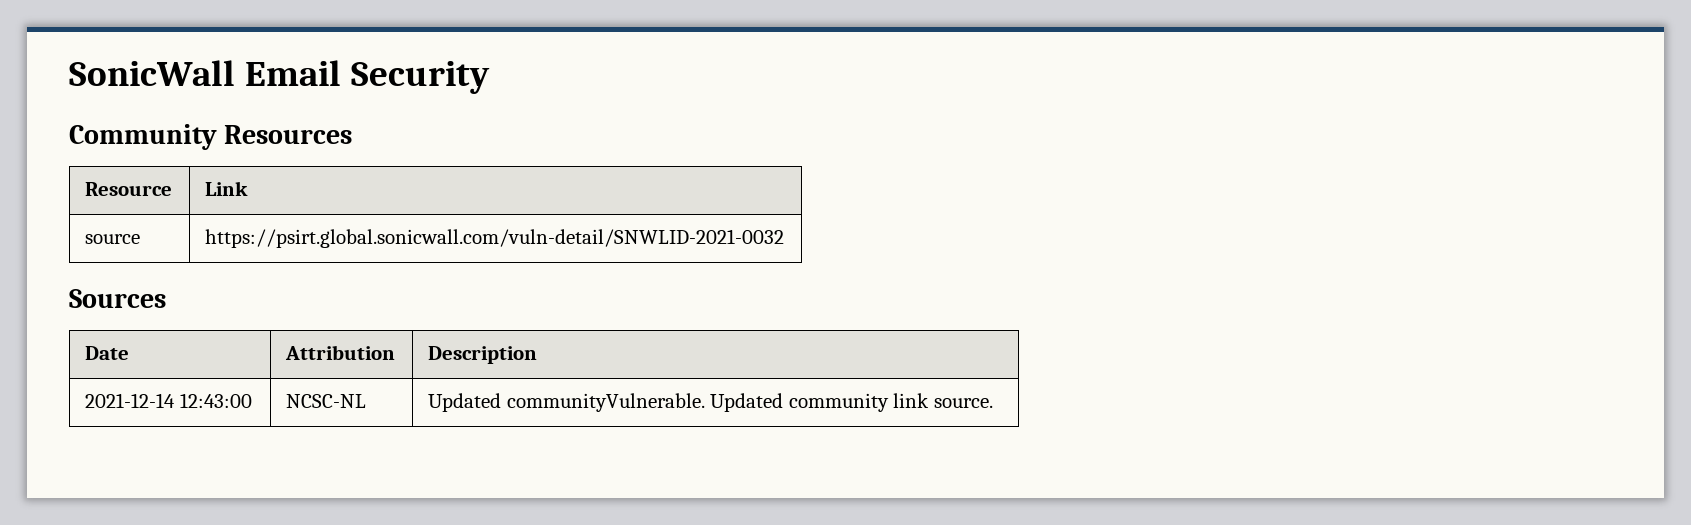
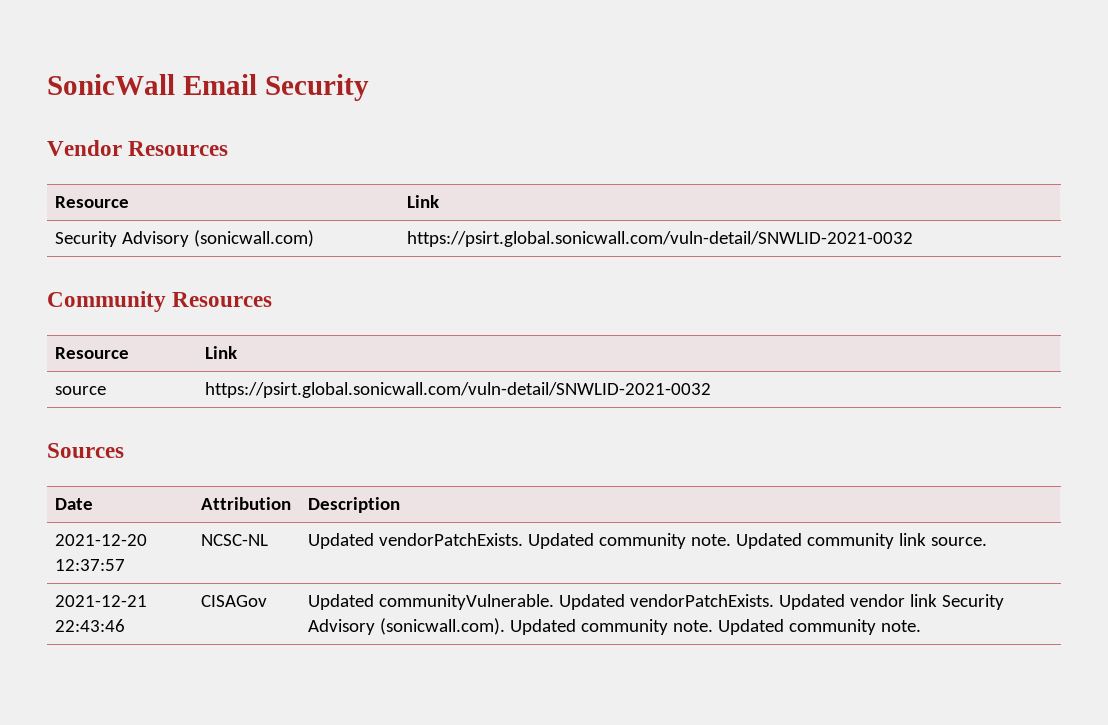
+ Vendor Resources
+ Resource | Link
+ Security Advisory (sonicwall.com) | https://psirt.global.sonicwall.com/vuln-detail/SNWLID-2021-0032
- 2021-12-14 12:43:00 | NCSC-NL | Updated communityVulnerable. Updated community link source.
+ 2021-12-20 12:37:57 | NCSC-NL | Updated vendorPatchExists. Updated community note. Updated community link source.
+ 2021-12-21 22:43:46 | CISAGov | Updated communityVulnerable. Updated vendorPatchExists. Updated vendor link Security Advisory (sonicwall.com). Updated community note. Updated community note.

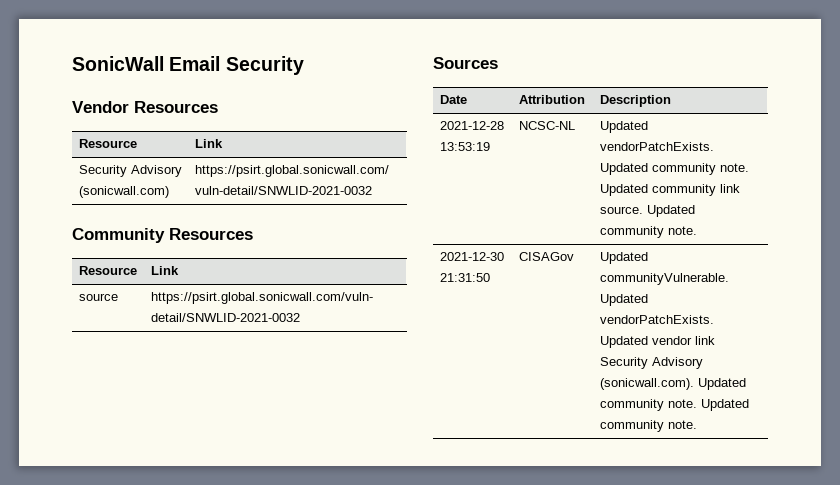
- 2021-12-20 12:37:57 | NCSC-NL | Updated vendorPatchExists. Updated community note. Updated community link source.
- 2021-12-21 22:43:46 | CISAGov | Updated communityVulnerable. Updated vendorPatchExists. Updated vendor link Security Advisory (sonicwall.com). Updated community note. Updated community note.
+ 2021-12-28 13:53:19 | NCSC-NL | Updated vendorPatchExists. Updated community note. Updated community link source. Updated community note.
+ 2021-12-30 21:31:50 | CISAGov | Updated communityVulnerable. Updated vendorPatchExists. Updated vendor link Security Advisory (sonicwall.com). Updated community note. Updated community note.

